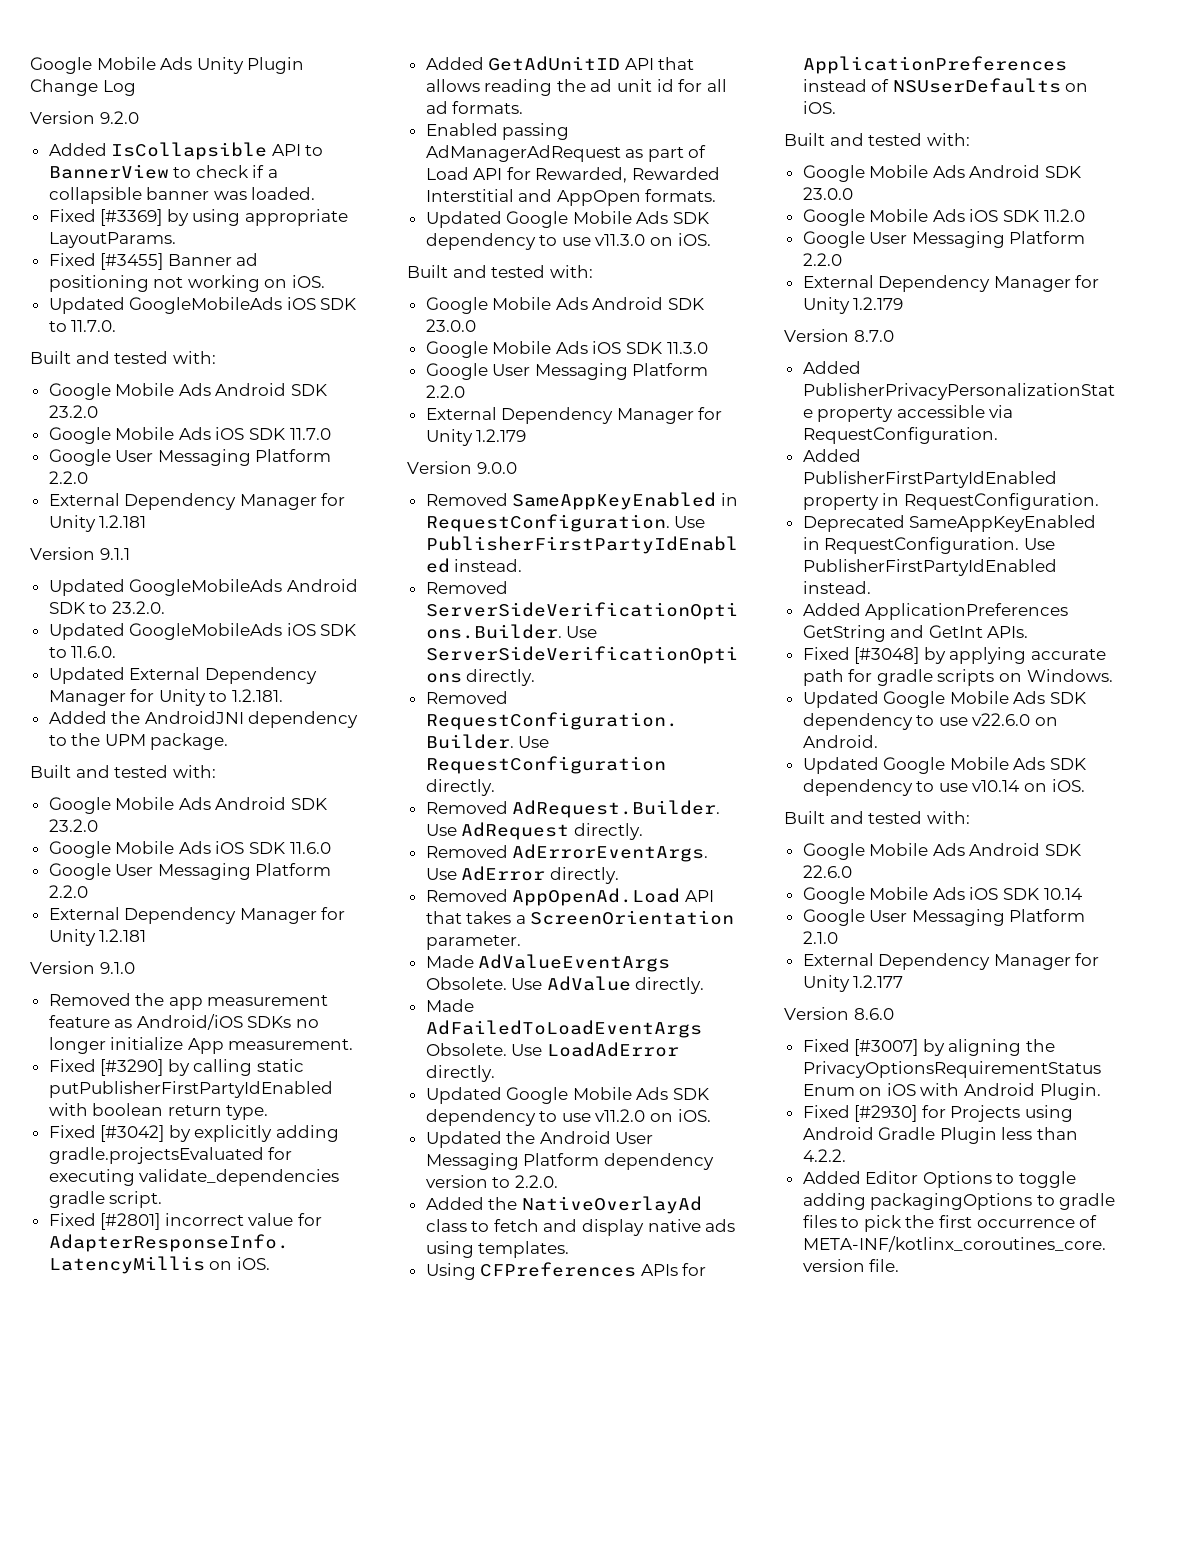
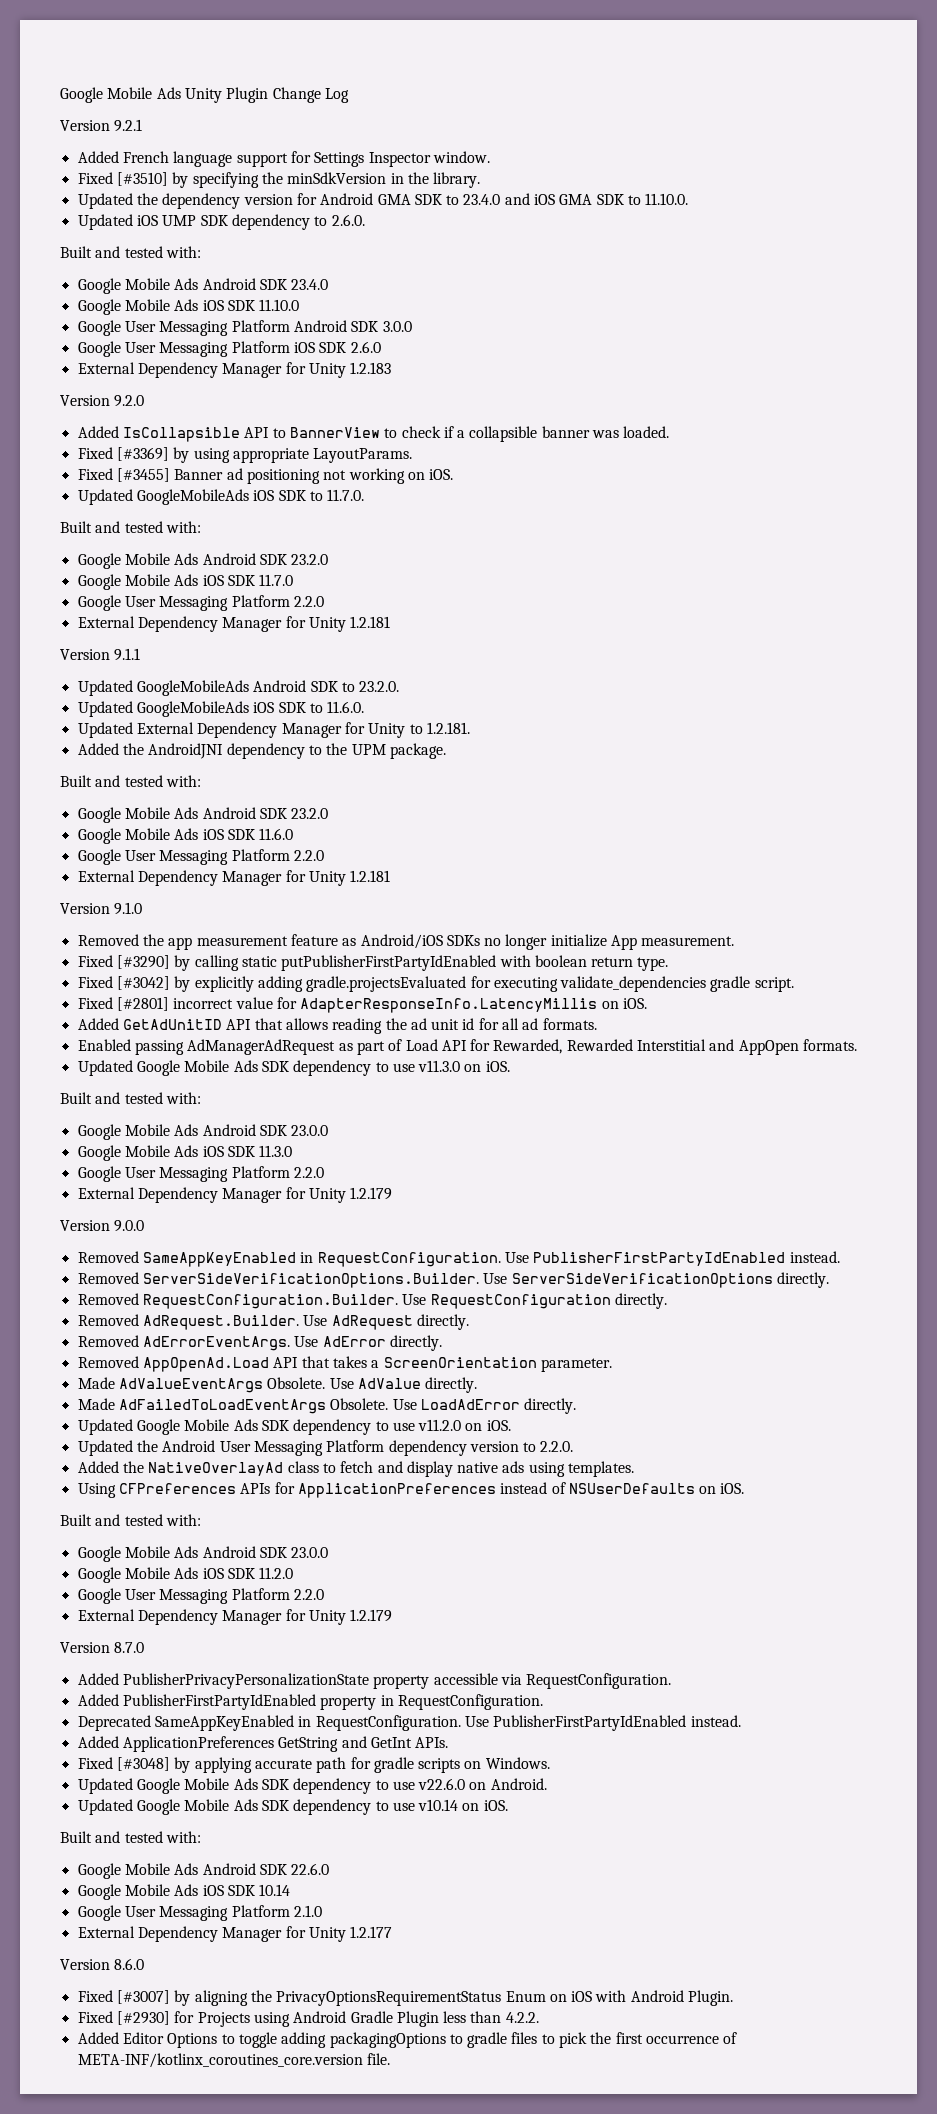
+ Version 9.2.1
+ Added French language support for Settings Inspector window.
+ Fixed [#3510] by specifying the minSdkVersion in the library.
+ Updated the dependency version for Android GMA SDK to 23.4.0 and iOS GMA SDK to 11.10.0.
+ Updated iOS UMP SDK dependency to 2.6.0.
+ Built and tested with:
+ Google Mobile Ads Android SDK 23.4.0
+ Google Mobile Ads iOS SDK 11.10.0
+ Google User Messaging Platform Android SDK 3.0.0
+ Google User Messaging Platform iOS SDK 2.6.0
+ External Dependency Manager for Unity 1.2.183

